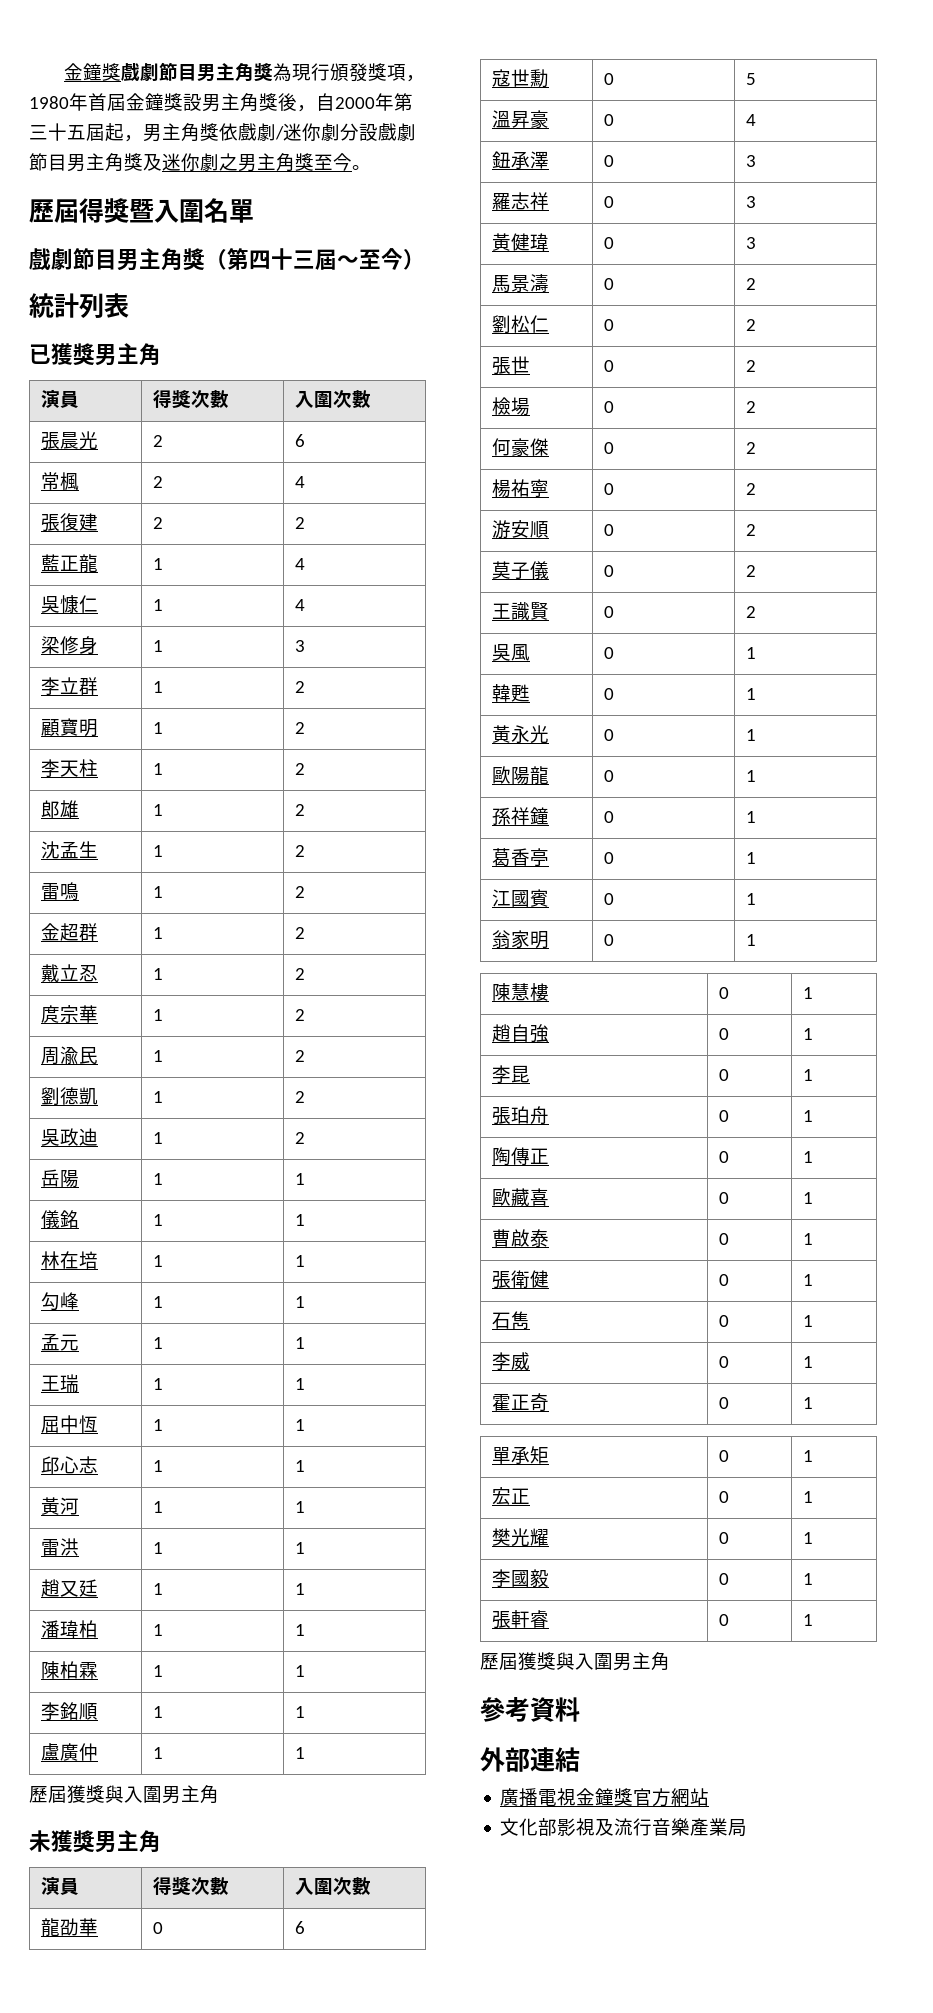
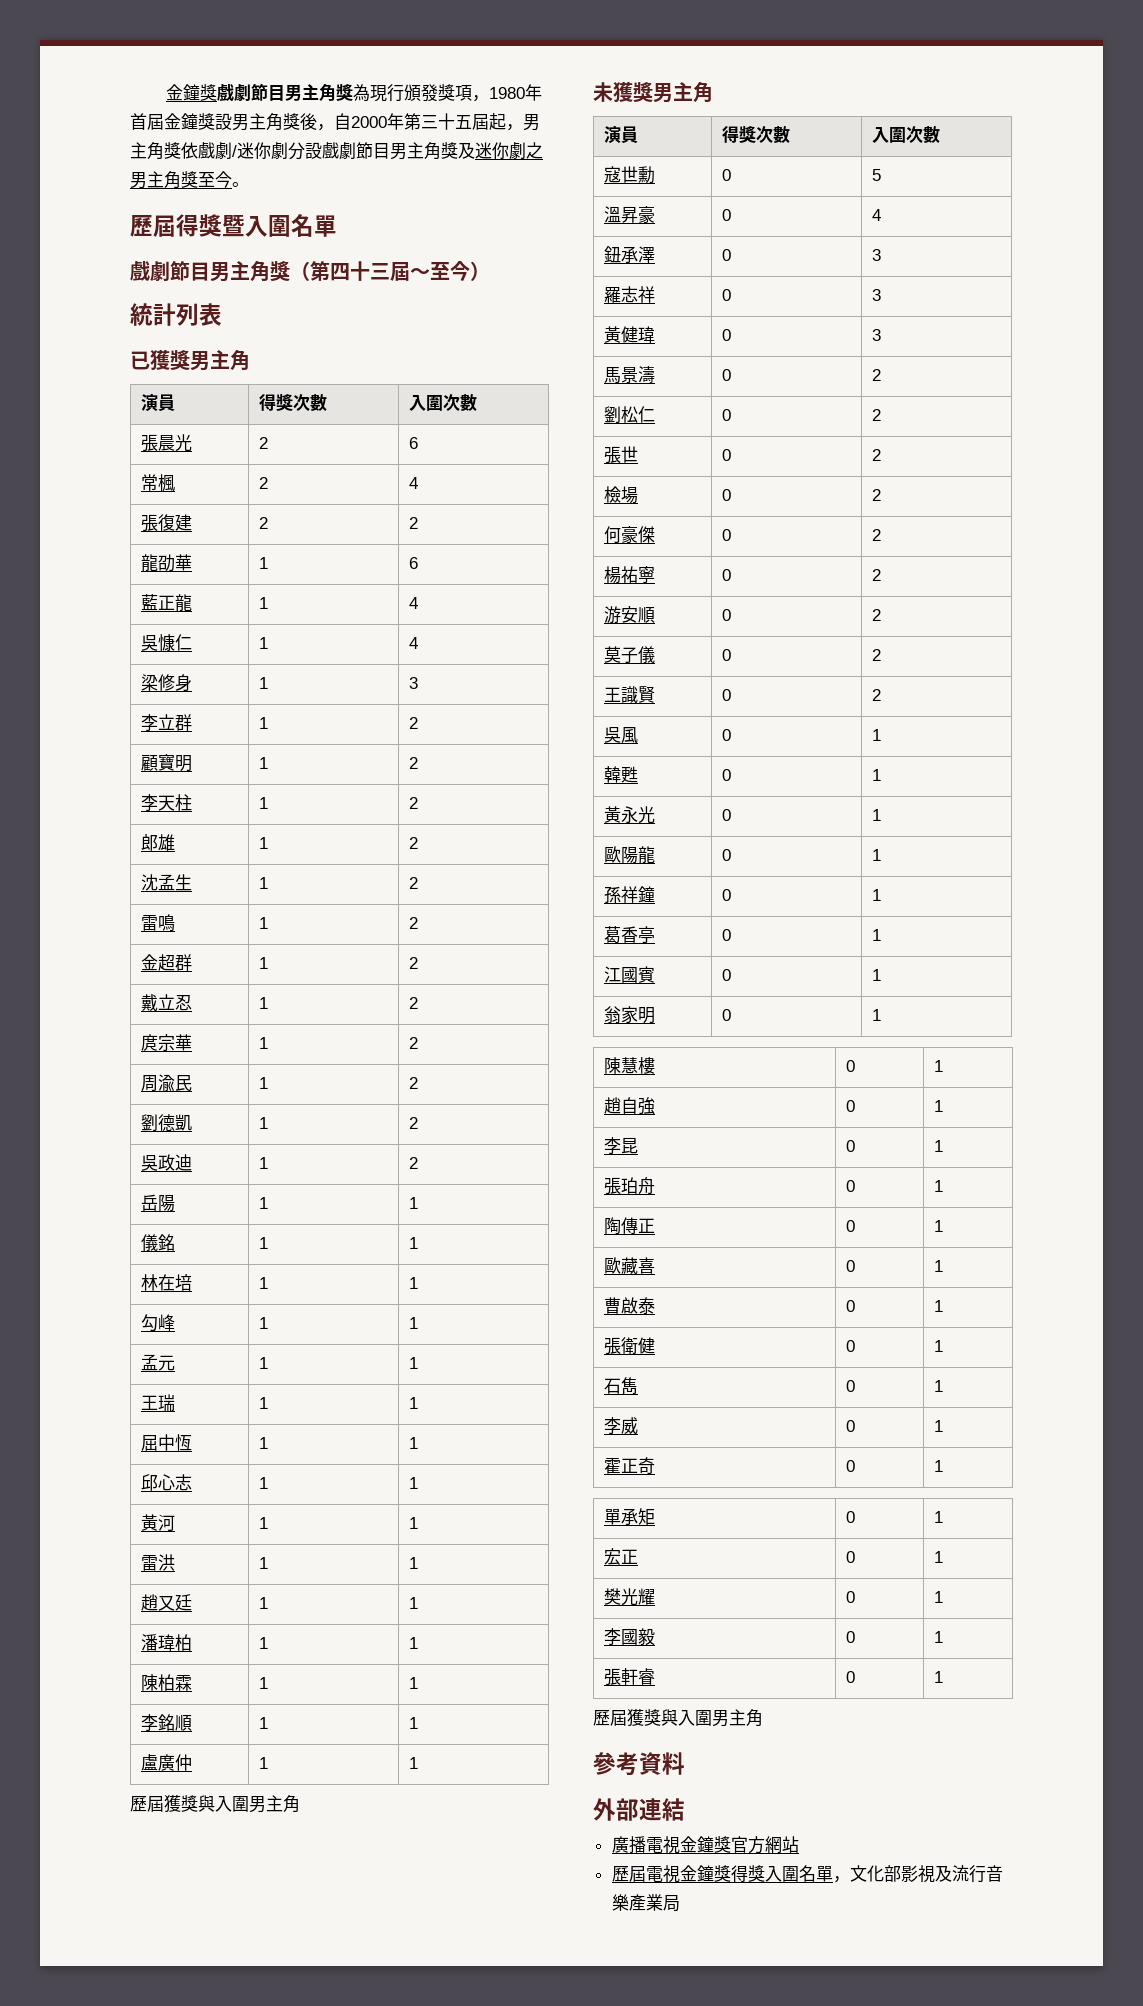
+ 龍劭華 | 1 | 6
- 龍劭華 | 0 | 6
- 文化部影視及流行音樂產業局
+ 歷屆電視金鐘獎得獎入圍名單，文化部影視及流行音樂產業局

